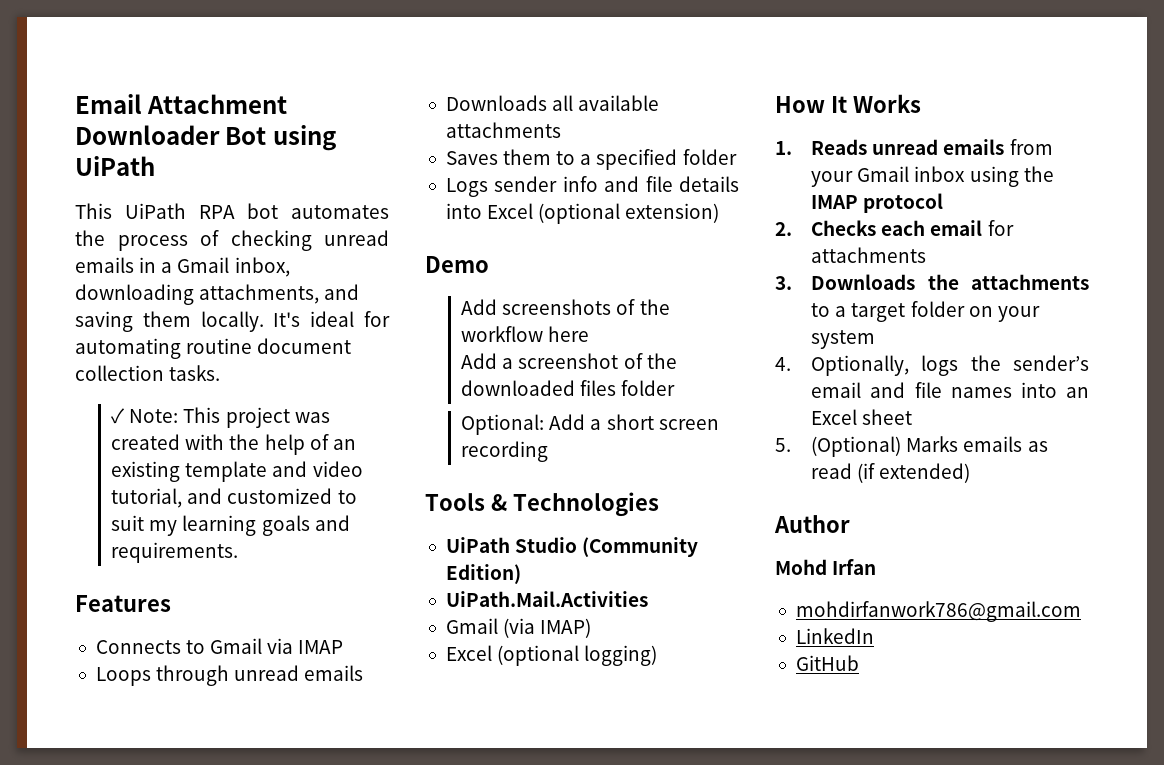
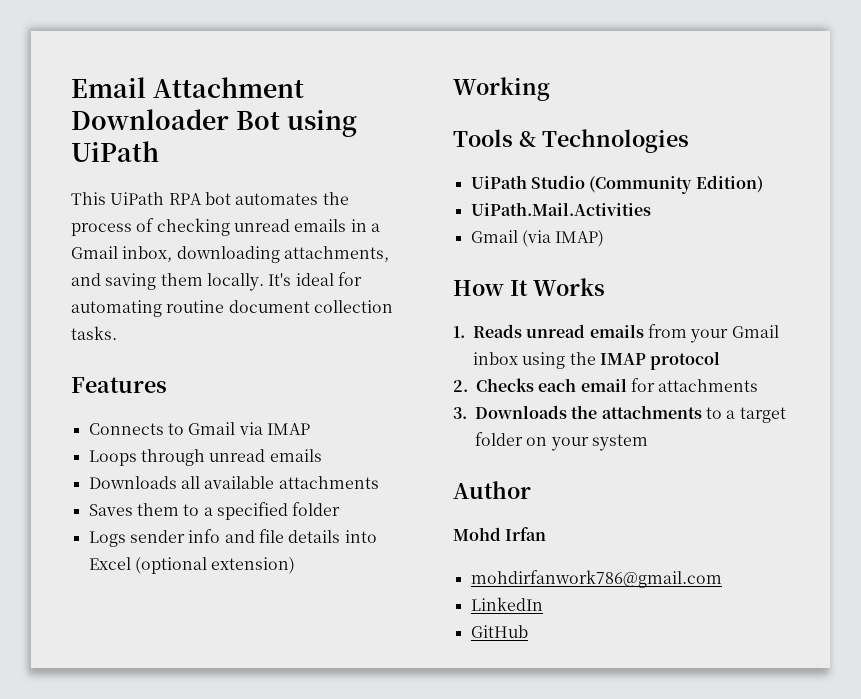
- ✓ Note: This project was created with the help of an existing template and video tutorial, and customized to suit my learning goals and requirements.
- Demo
- Add screenshots of the workflow here
- Add a screenshot of the downloaded files folder
- Optional: Add a short screen recording
+ Working
- Excel (optional logging)
- 4. Optionally, logs the sender’s email and file names into an Excel sheet
- 5. (Optional) Marks emails as read (if extended)

